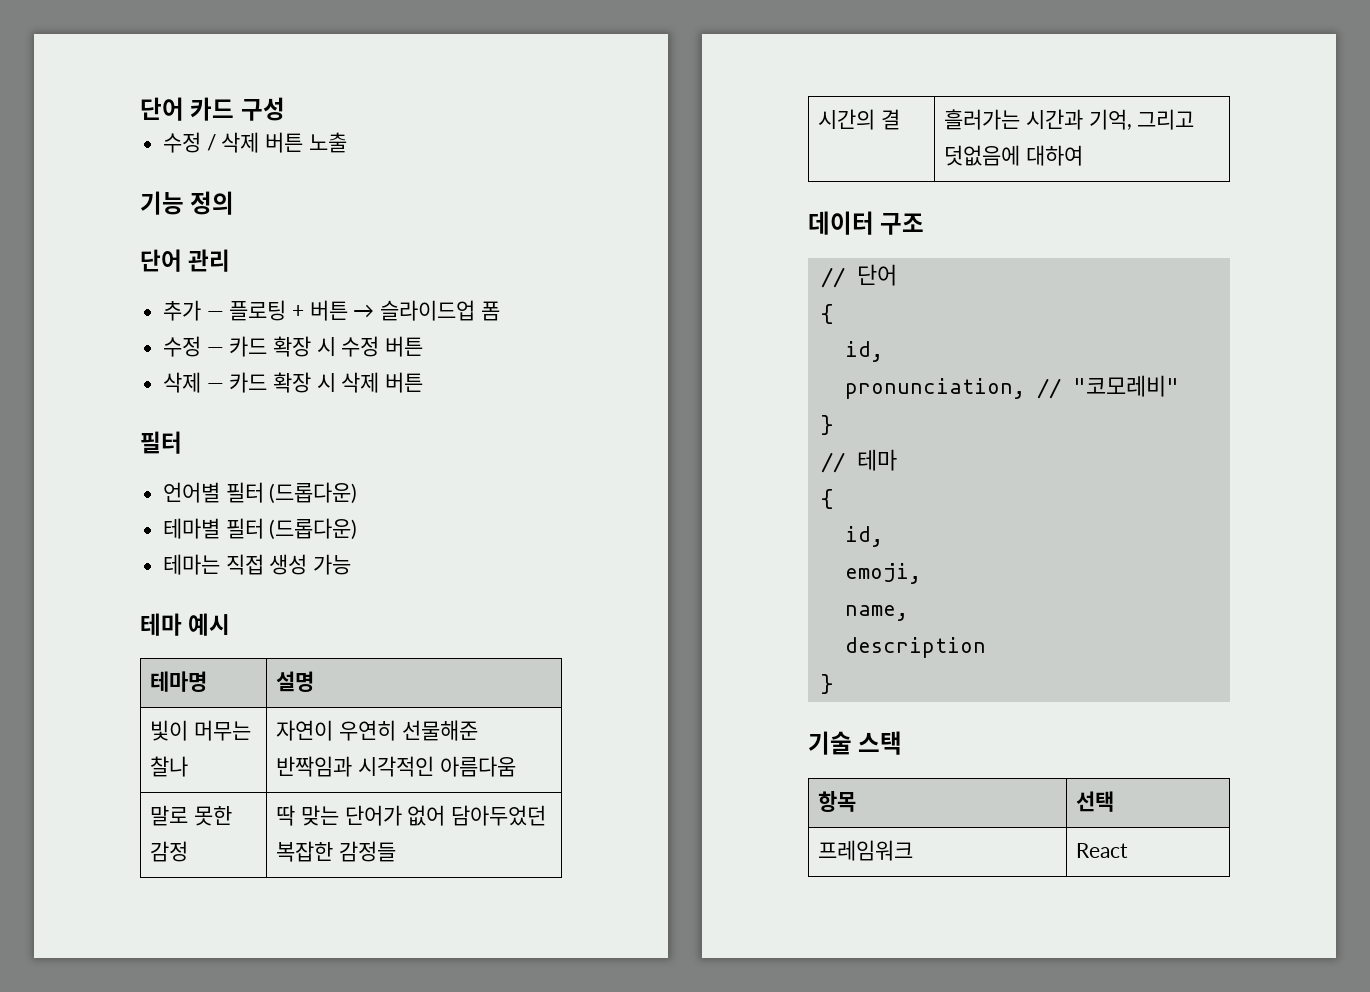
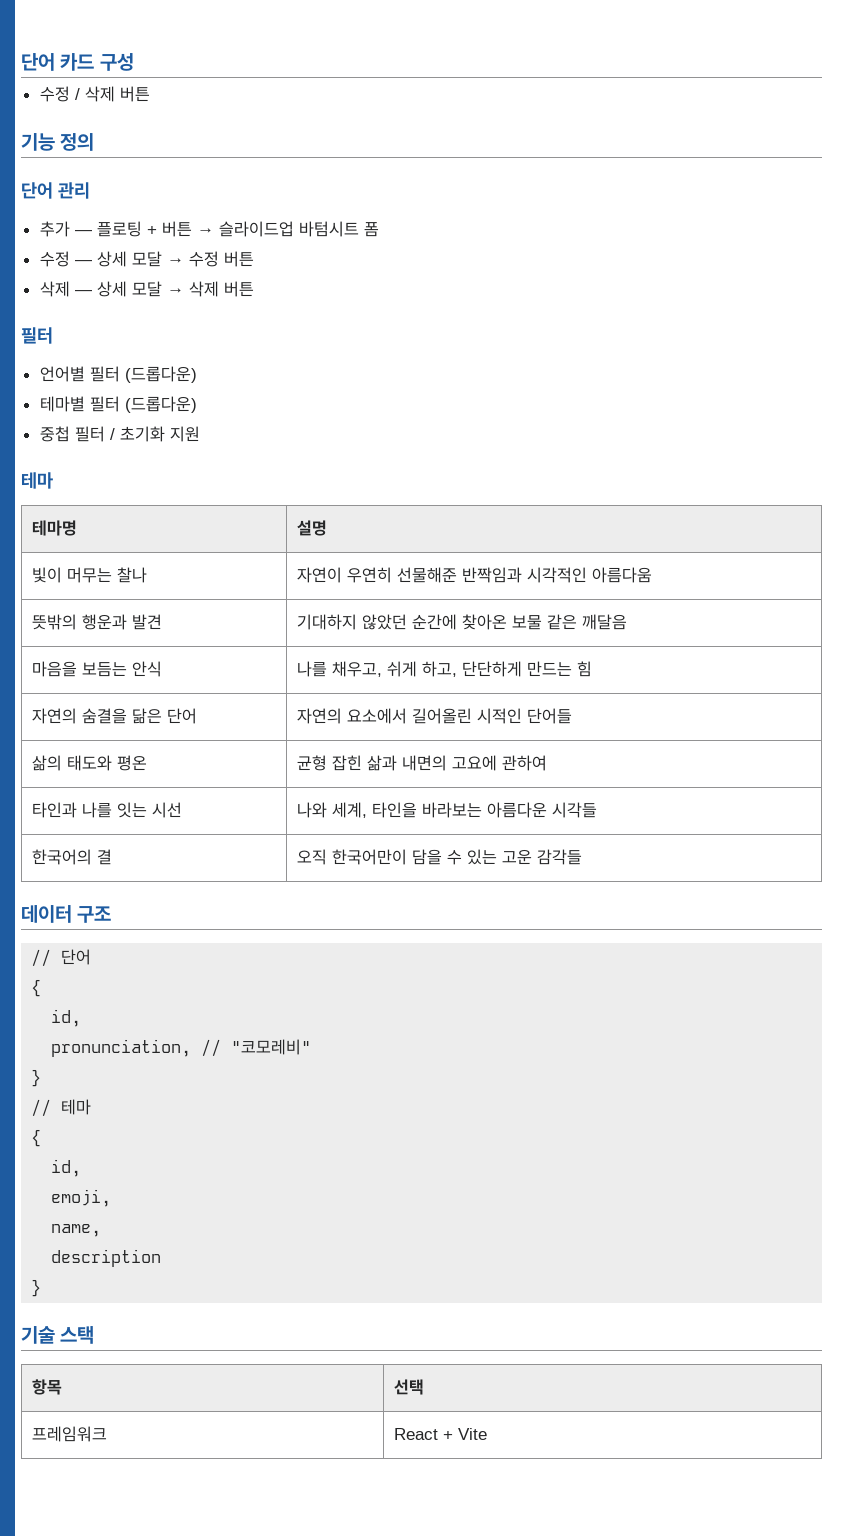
- 수정 / 삭제 버튼 노출
+ 수정 / 삭제 버튼
- 추가 — 플로팅 + 버튼 → 슬라이드업 폼
+ 추가 — 플로팅 + 버튼 → 슬라이드업 바텀시트 폼
- 수정 — 카드 확장 시 수정 버튼
+ 수정 — 상세 모달 → 수정 버튼
- 삭제 — 카드 확장 시 삭제 버튼
+ 삭제 — 상세 모달 → 삭제 버튼
- 테마는 직접 생성 가능
- 테마 예시
+ 중첩 필터 / 초기화 지원
+ 테마
- 말로 못한 감정 | 딱 맞는 단어가 없어 담아두었던 복잡한 감정들
- 시간의 결 | 흘러가는 시간과 기억, 그리고 덧없음에 대하여
+ 뜻밖의 행운과 발견 | 기대하지 않았던 순간에 찾아온 보물 같은 깨달음
+ 마음을 보듬는 안식 | 나를 채우고, 쉬게 하고, 단단하게 만드는 힘
+ 자연의 숨결을 닮은 단어 | 자연의 요소에서 길어올린 시적인 단어들
+ 삶의 태도와 평온 | 균형 잡힌 삶과 내면의 고요에 관하여
+ 타인과 나를 잇는 시선 | 나와 세계, 타인을 바라보는 아름다운 시각들
+ 한국어의 결 | 오직 한국어만이 담을 수 있는 고운 감각들
- 프레임워크 | React
+ 프레임워크 | React + Vite

